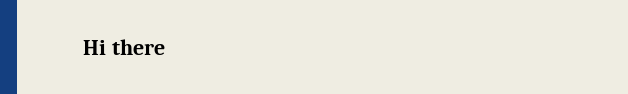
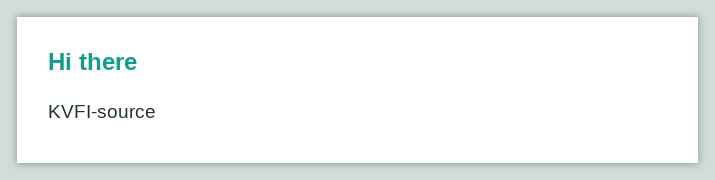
+ KVFI-source

